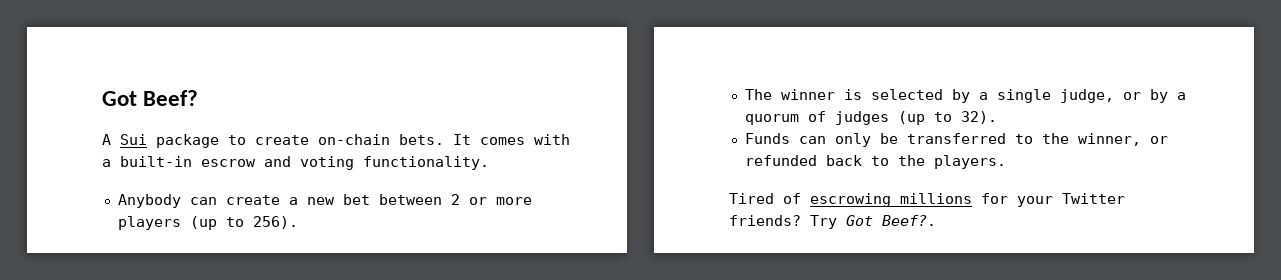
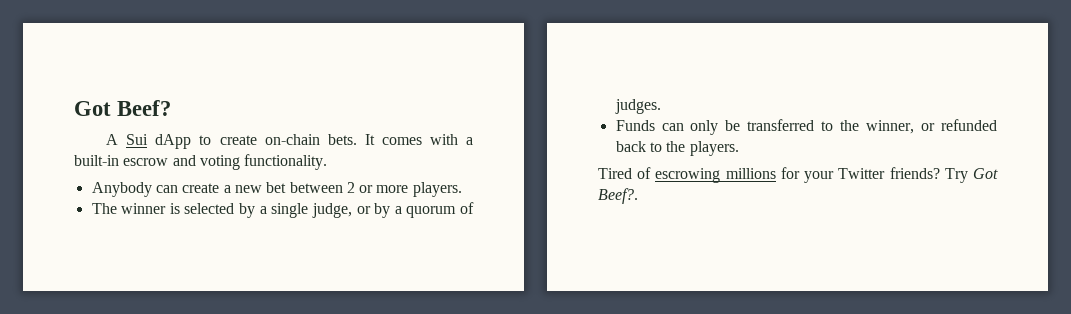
- A Sui package to create on-chain bets.
+ A Sui dApp to create on-chain bets.
- Anybody can create a new bet between 2 or more players (up to 256).
+ Anybody can create a new bet between 2 or more players.
- The winner is selected by a single judge, or by a quorum of judges (up to 32).
+ The winner is selected by a single judge, or by a quorum of judges.

